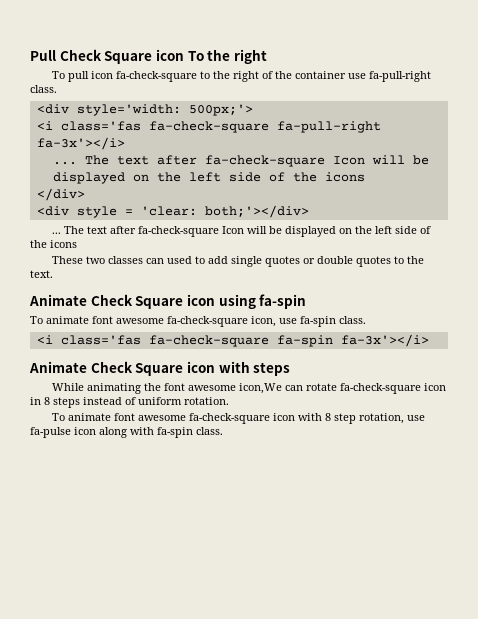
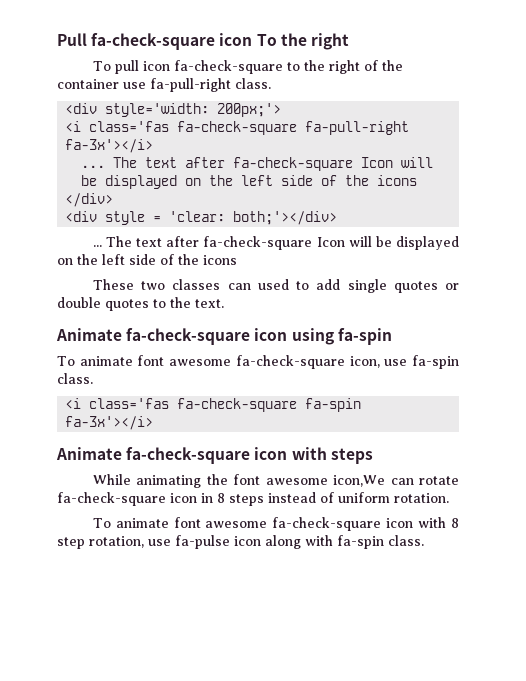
- Pull Check Square icon To the right
+ Pull fa-check-square icon To the right
- <div style='width: 500px;'>
+ <div style='width: 200px;'>
- Animate Check Square icon using fa-spin
+ Animate fa-check-square icon using fa-spin
- Animate Check Square icon with steps
+ Animate fa-check-square icon with steps

